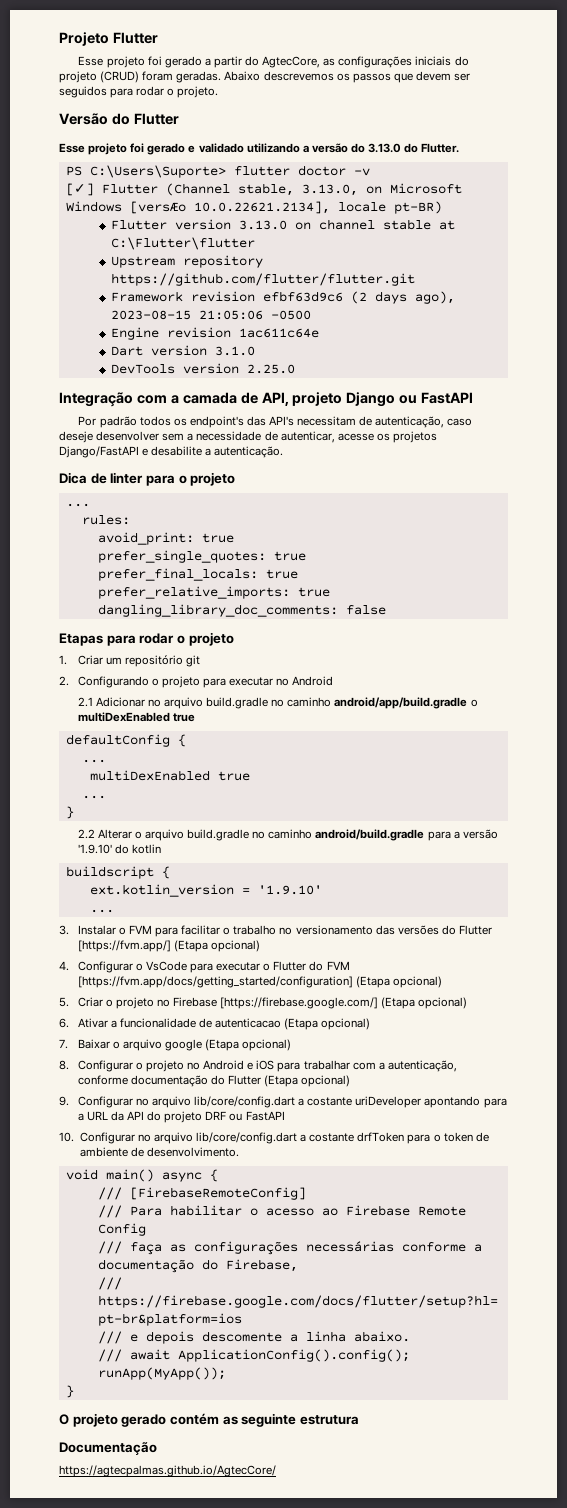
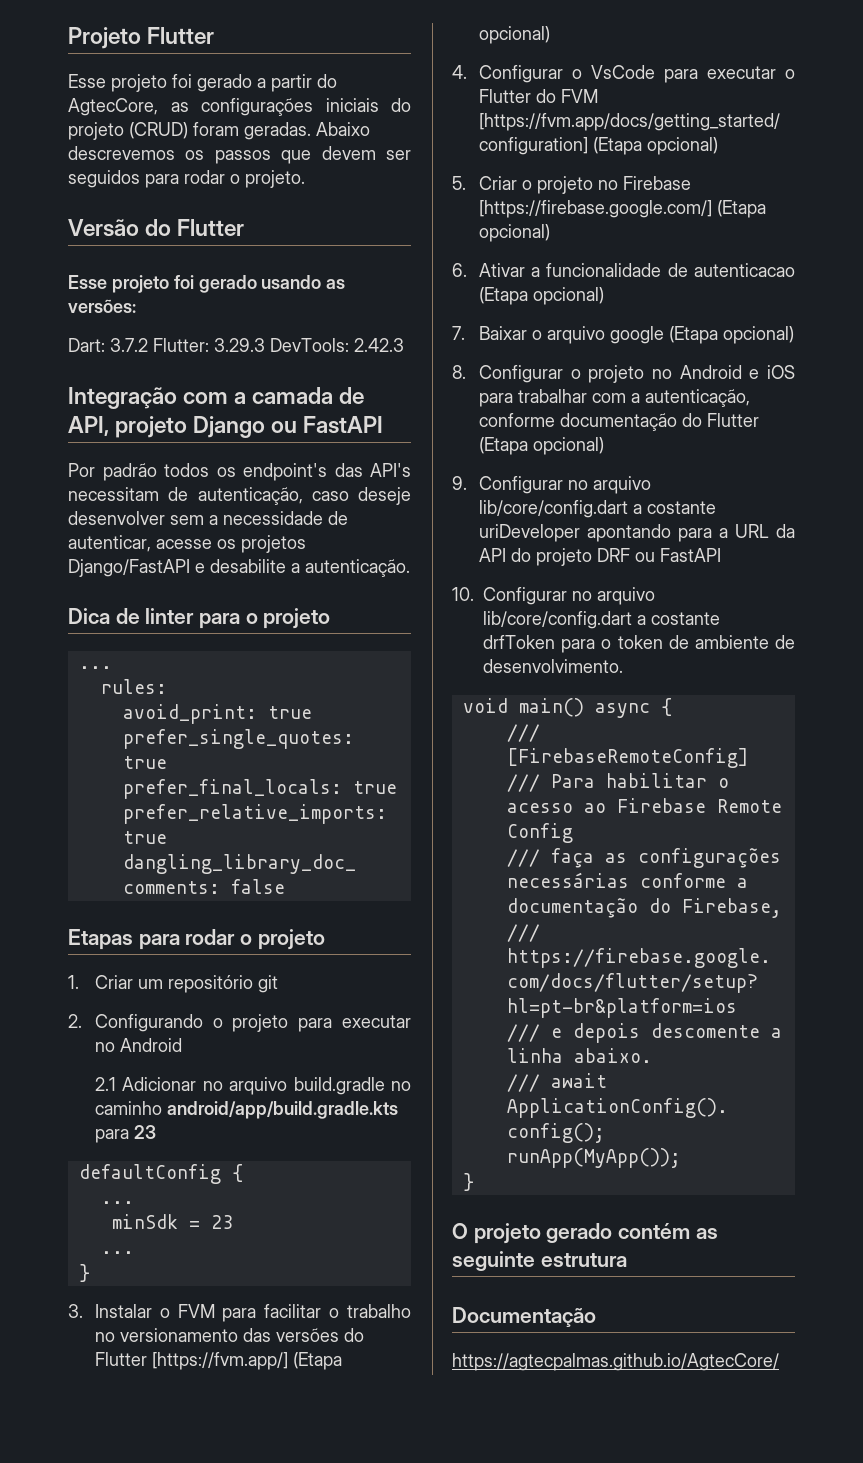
- Esse projeto foi gerado e validado utilizando a versão do 3.13.0 do Flutter.
- PS C:\Users\Suporte> flutter doctor -v
- [✓] Flutter (Channel stable, 3.13.0, on Microsoft Windows [versÆo 10.0.22621.2134], locale pt-BR)
- Flutter version 3.13.0 on channel stable at C:\Flutter\flutter
- Upstream repository https://github.com/flutter/flutter.git
- Framework revision efbf63d9c6 (2 days ago), 2023-08-15 21:05:06 -0500
- Engine revision 1ac611c64e
- Dart version 3.1.0
- DevTools version 2.25.0
+ Esse projeto foi gerado usando as versões:
+ Dart: 3.7.2 Flutter: 3.29.3 DevTools: 2.42.3
- 2.1 Adicionar no arquivo build.gradle no caminho android/app/build.gradle o multiDexEnabled true
+ 2.1 Adicionar no arquivo build.gradle no caminho android/app/build.gradle.kts para 23
  defaultConfig {
  ...
- multiDexEnabled true
+ minSdk = 23
- 2.2 Alterar o arquivo build.gradle no caminho android/build.gradle para a versão '1.9.10' do kotlin
- buildscript {
- ext.kotlin_version = '1.9.10'
- ...

